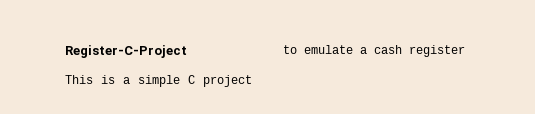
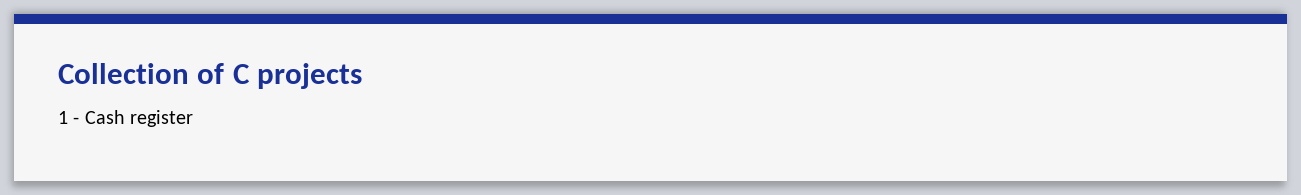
- Register-C-Project
- This is a simple C project to emulate a cash register
+ Collection of C projects
+ 1 - Cash register

